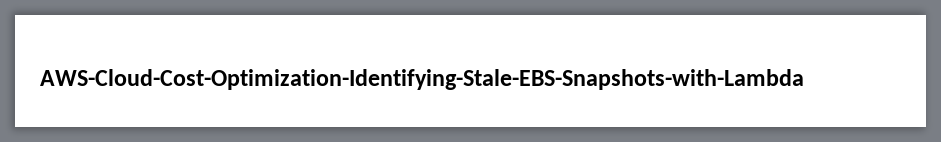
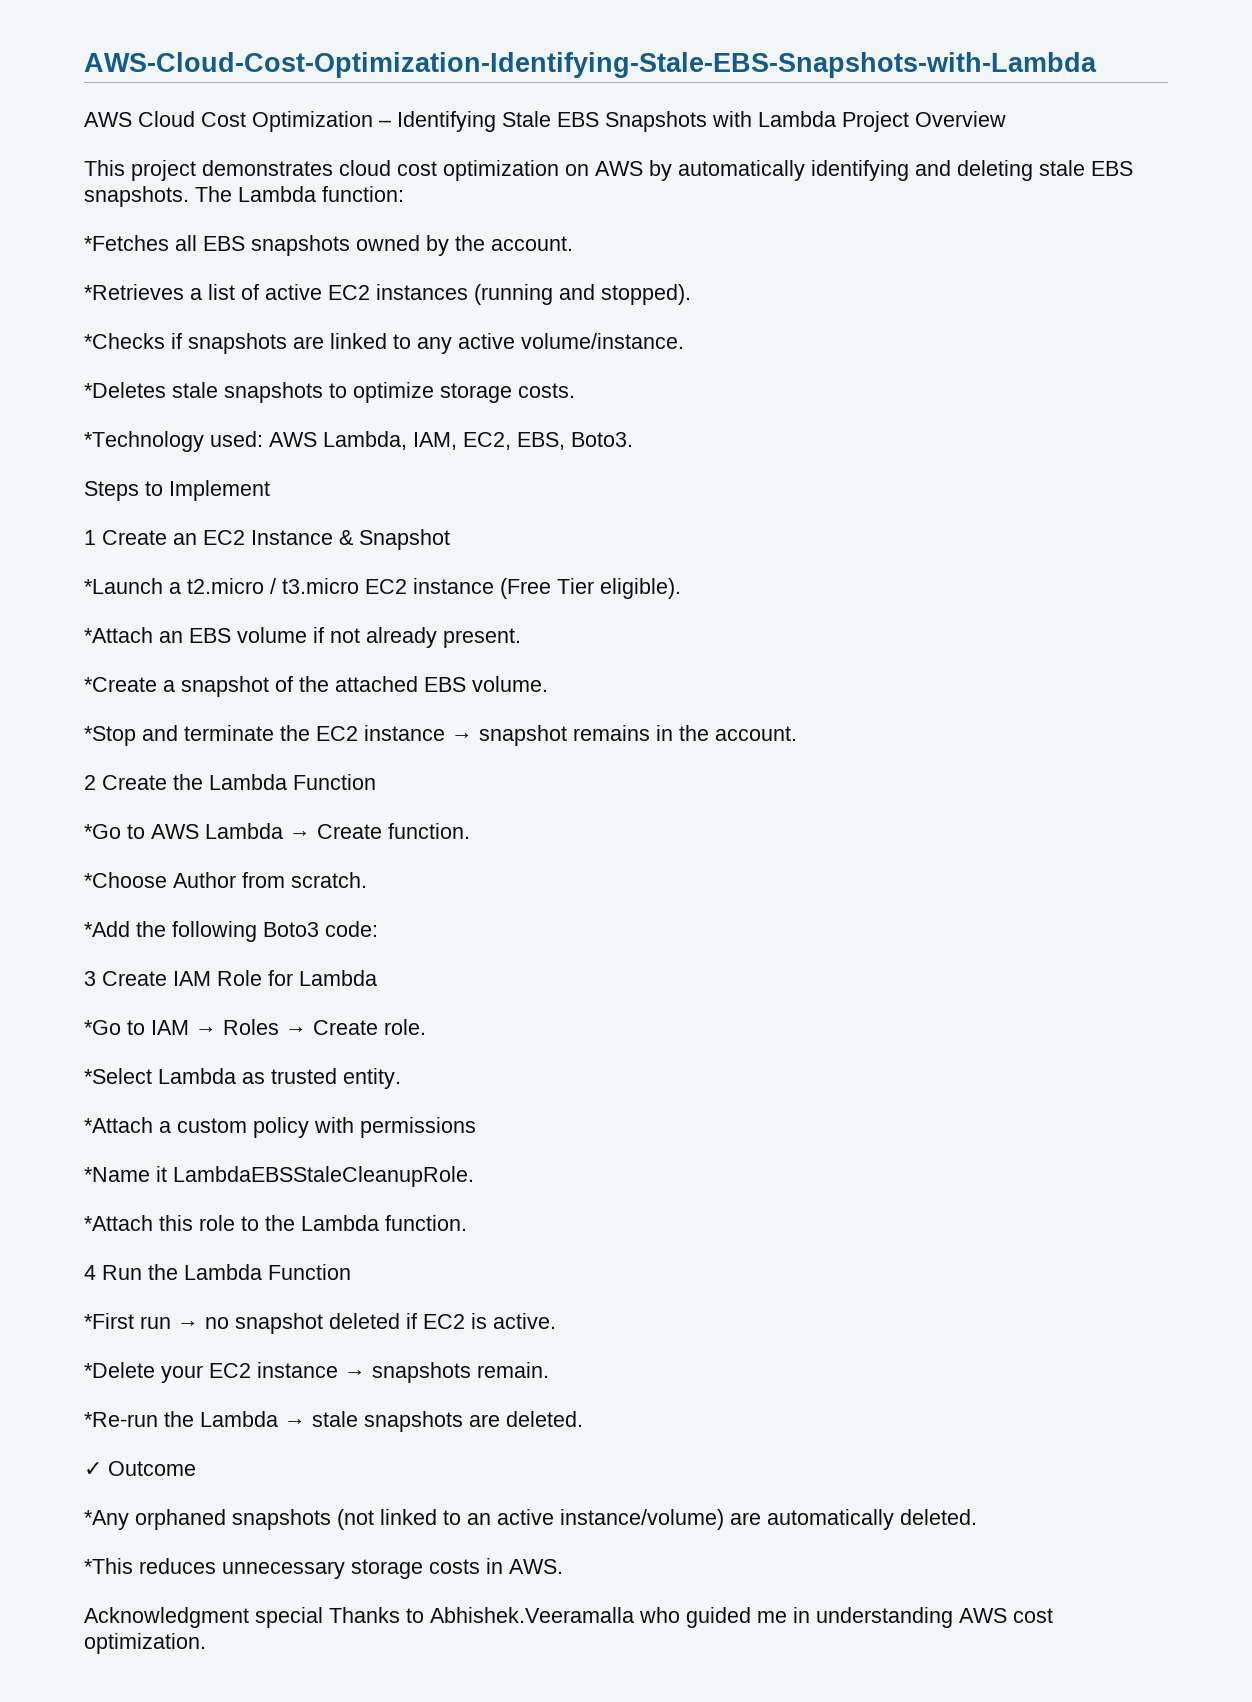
+ AWS Cloud Cost Optimization – Identifying Stale EBS Snapshots with Lambda Project Overview
+ This project demonstrates cloud cost optimization on AWS by automatically identifying and deleting stale EBS snapshots. The Lambda function:
+ *Fetches all EBS snapshots owned by the account.
+ *Retrieves a list of active EC2 instances (running and stopped).
+ *Checks if snapshots are linked to any active volume/instance.
+ *Deletes stale snapshots to optimize storage costs.
+ *Technology used: AWS Lambda, IAM, EC2, EBS, Boto3.
+ Steps to Implement
+ 1 Create an EC2 Instance & Snapshot
+ *Launch a t2.micro / t3.micro EC2 instance (Free Tier eligible).
+ *Attach an EBS volume if not already present.
+ *Create a snapshot of the attached EBS volume.
+ *Stop and terminate the EC2 instance → snapshot remains in the account.
+ 2 Create the Lambda Function
+ *Go to AWS Lambda → Create function.
+ *Choose Author from scratch.
+ *Add the following Boto3 code:
+ 3 Create IAM Role for Lambda
+ *Go to IAM → Roles → Create role.
+ *Select Lambda as trusted entity.
+ *Attach a custom policy with permissions
+ *Name it LambdaEBSStaleCleanupRole.
+ *Attach this role to the Lambda function.
+ 4 Run the Lambda Function
+ *First run → no snapshot deleted if EC2 is active.
+ *Delete your EC2 instance → snapshots remain.
+ *Re-run the Lambda → stale snapshots are deleted.
+ ✓ Outcome
+ *Any orphaned snapshots (not linked to an active instance/volume) are automatically deleted.
+ *This reduces unnecessary storage costs in AWS.
+ Acknowledgment special Thanks to Abhishek.Veeramalla who guided me in understanding AWS cost optimization.

